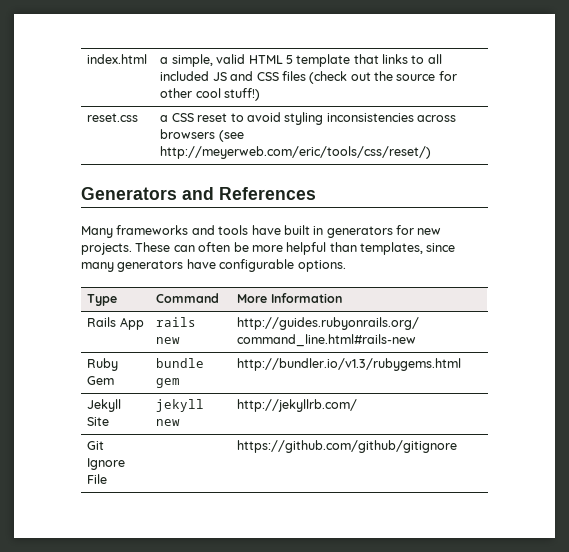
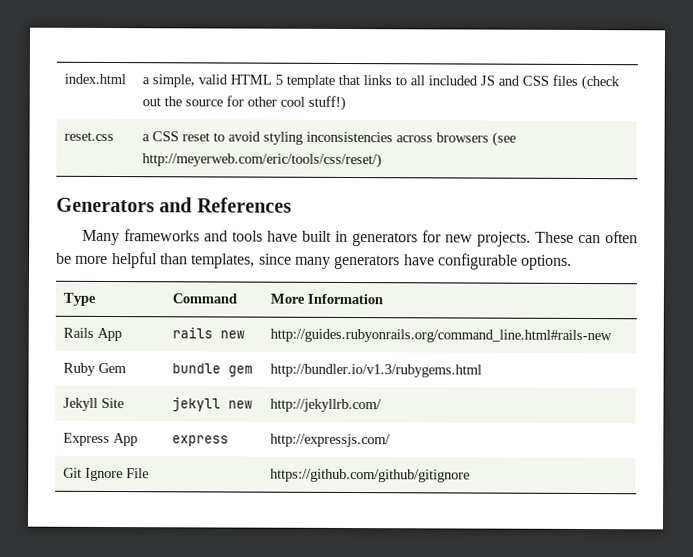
+ Express App | express | http://expressjs.com/

